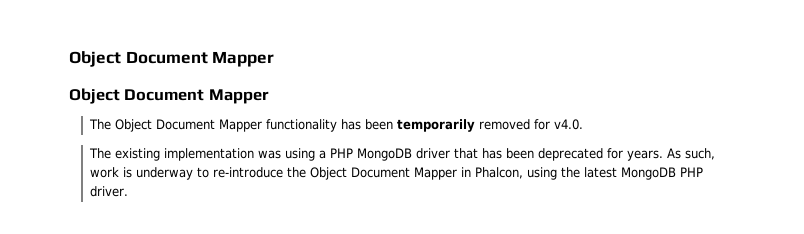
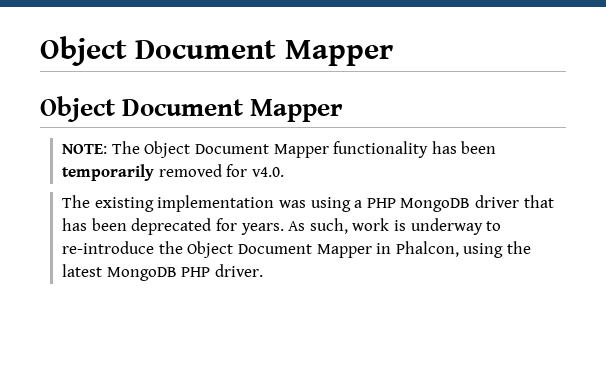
- The Object Document Mapper functionality has been temporarily removed for v4.0.
+ NOTE: The Object Document Mapper functionality has been temporarily removed for v4.0.

